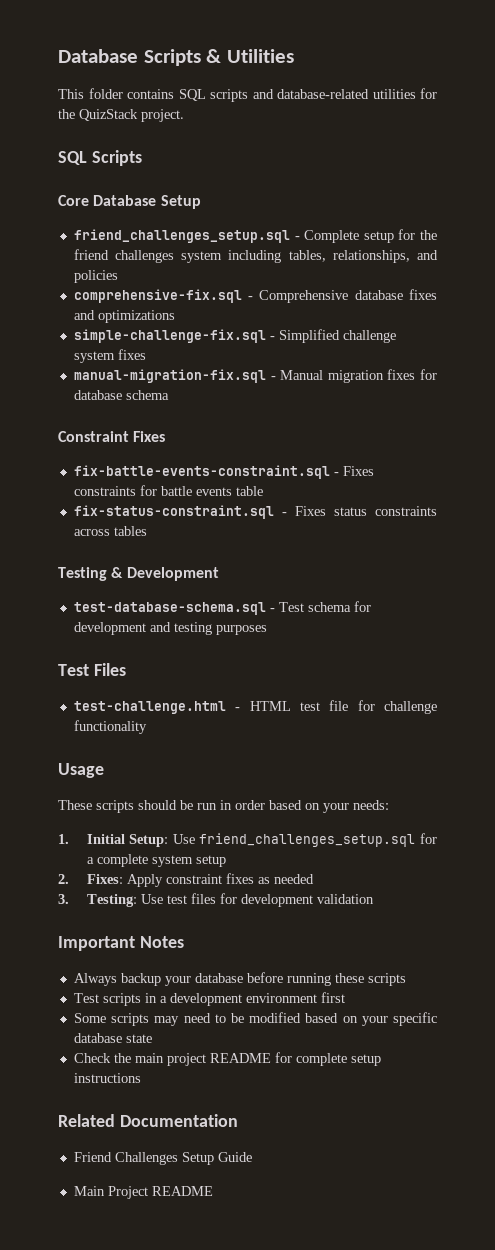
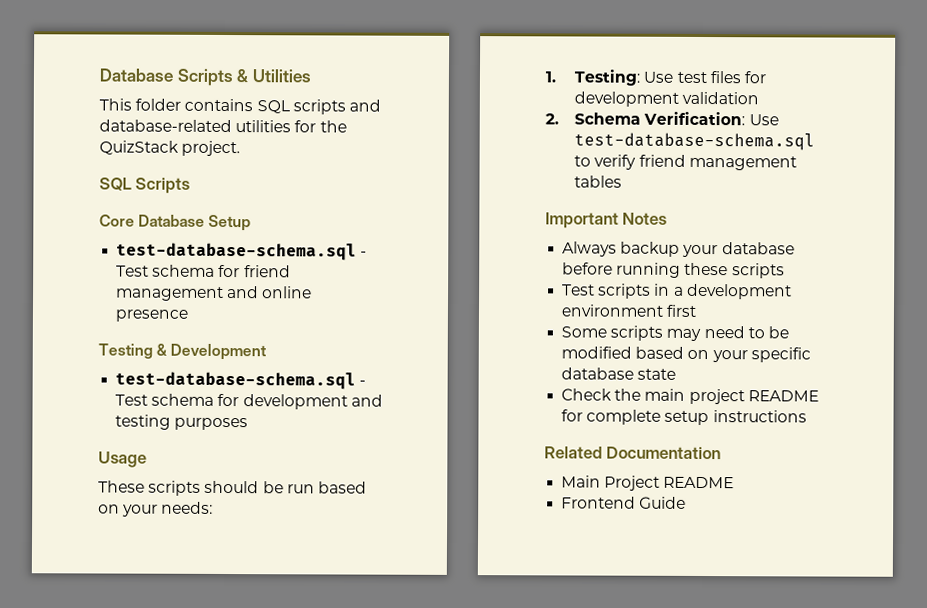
- friend_challenges_setup.sql - Complete setup for the friend challenges system including tables, relationships, and policies
- comprehensive-fix.sql - Comprehensive database fixes and optimizations
- simple-challenge-fix.sql - Simplified challenge system fixes
- manual-migration-fix.sql - Manual migration fixes for database schema
- Constraint Fixes
- fix-battle-events-constraint.sql - Fixes constraints for battle events table
- fix-status-constraint.sql - Fixes status constraints across tables
+ test-database-schema.sql - Test schema for friend management and online presence
- Test Files
- test-challenge.html - HTML test file for challenge functionality
- These scripts should be run in order based on your needs:
+ These scripts should be run based on your needs:
- 1. Initial Setup: Use friend_challenges_setup.sql for a complete system setup
- 2. Fixes: Apply constraint fixes as needed
- 3. Testing: Use test files for development validation
+ 1. Testing: Use test files for development validation
+ 2. Schema Verification: Use test-database-schema.sql to verify friend management tables
- Friend Challenges Setup Guide
+ Frontend Guide

